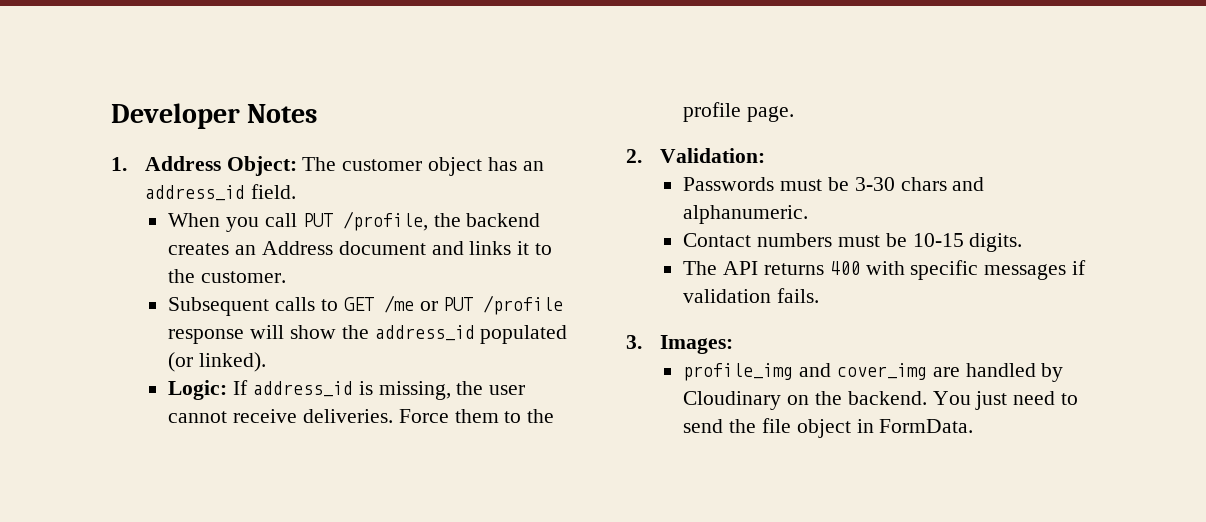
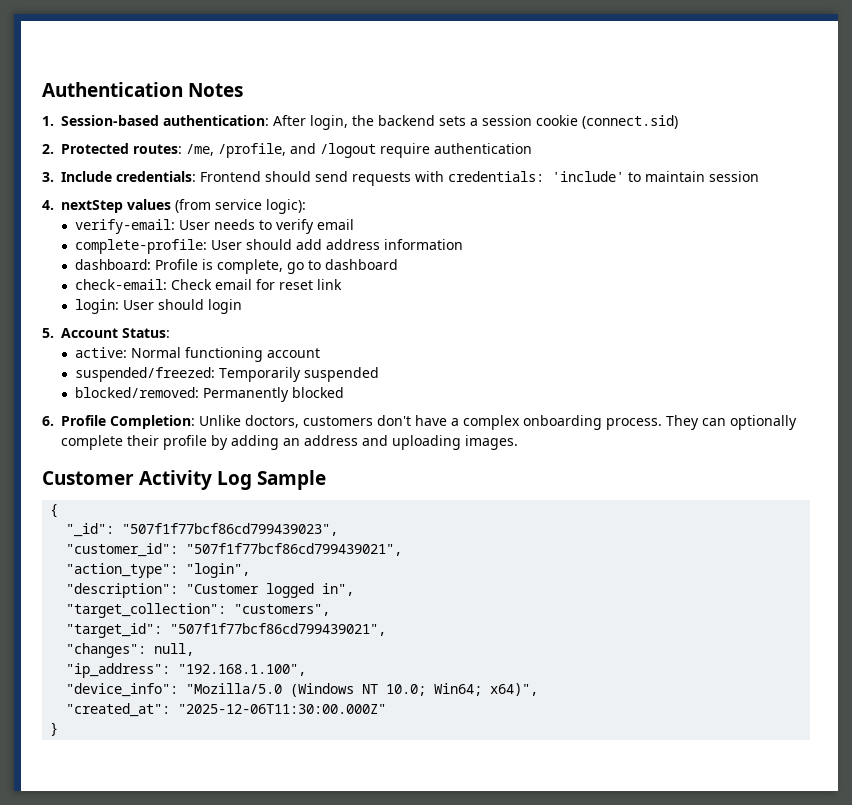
- Developer Notes
+ Authentication Notes
- 1. Address Object: The customer object has an address_id field.
- When you call PUT /profile, the backend creates an Address document and links it to the customer.
- Subsequent calls to GET /me or PUT /profile response will show the address_id populated (or linked).
- Logic: If address_id is missing, the user cannot receive deliveries. Force them to the profile page.
- 2. Validation:
- Passwords must be 3-30 chars and alphanumeric.
- Contact numbers must be 10-15 digits.
- The API returns 400 with specific messages if validation fails.
- 3. Images:
- profile_img and cover_img are handled by Cloudinary on the backend. You just need to send the file object in FormData.
+ 1. Session-based authentication: After login, the backend sets a session cookie (connect.sid)
+ 2. Protected routes: /me, /profile, and /logout require authentication
+ 3. Include credentials: Frontend should send requests with credentials: 'include' to maintain session
+ 4. nextStep values (from service logic):
+ verify-email: User needs to verify email
+ complete-profile: User should add address information
+ dashboard: Profile is complete, go to dashboard
+ check-email: Check email for reset link
+ login: User should login
+ 5. Account Status:
+ active: Normal functioning account
+ suspended/freezed: Temporarily suspended
+ blocked/removed: Permanently blocked
+ 6. Profile Completion: Unlike doctors, customers don't have a complex onboarding process. They can optionally complete their profile by adding an address and uploading images.
+ Customer Activity Log Sample
+ {
+ "_id": "507f1f77bcf86cd799439023",
+ "customer_id": "507f1f77bcf86cd799439021",
+ "action_type": "login",
+ "description": "Customer logged in",
+ "target_collection": "customers",
+ "target_id": "507f1f77bcf86cd799439021",
+ "changes": null,
+ "ip_address": "192.168.1.100",
+ "device_info": "Mozilla/5.0 (Windows NT 10.0; Win64; x64)",
+ "created_at": "2025-12-06T11:30:00.000Z"
+ }

